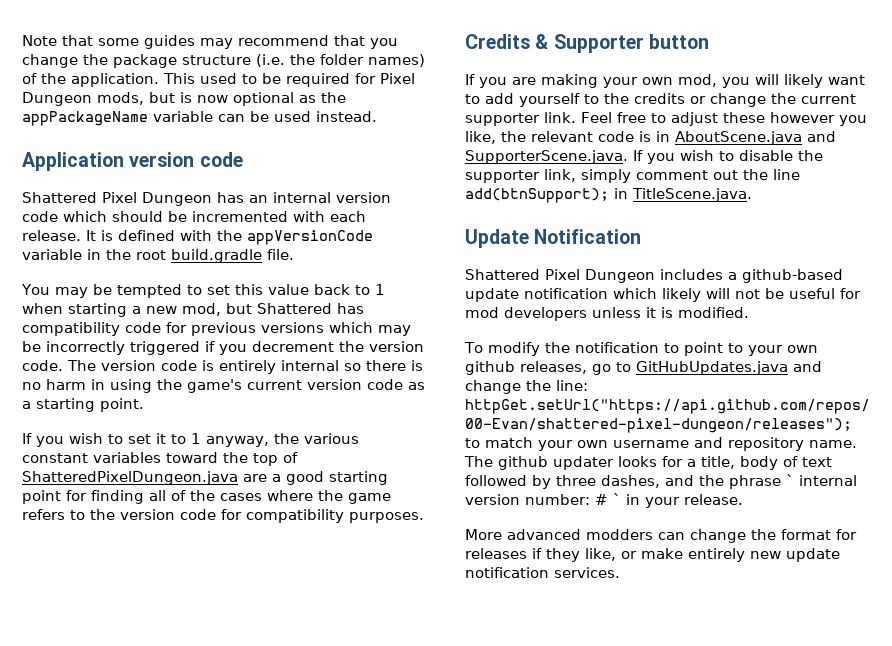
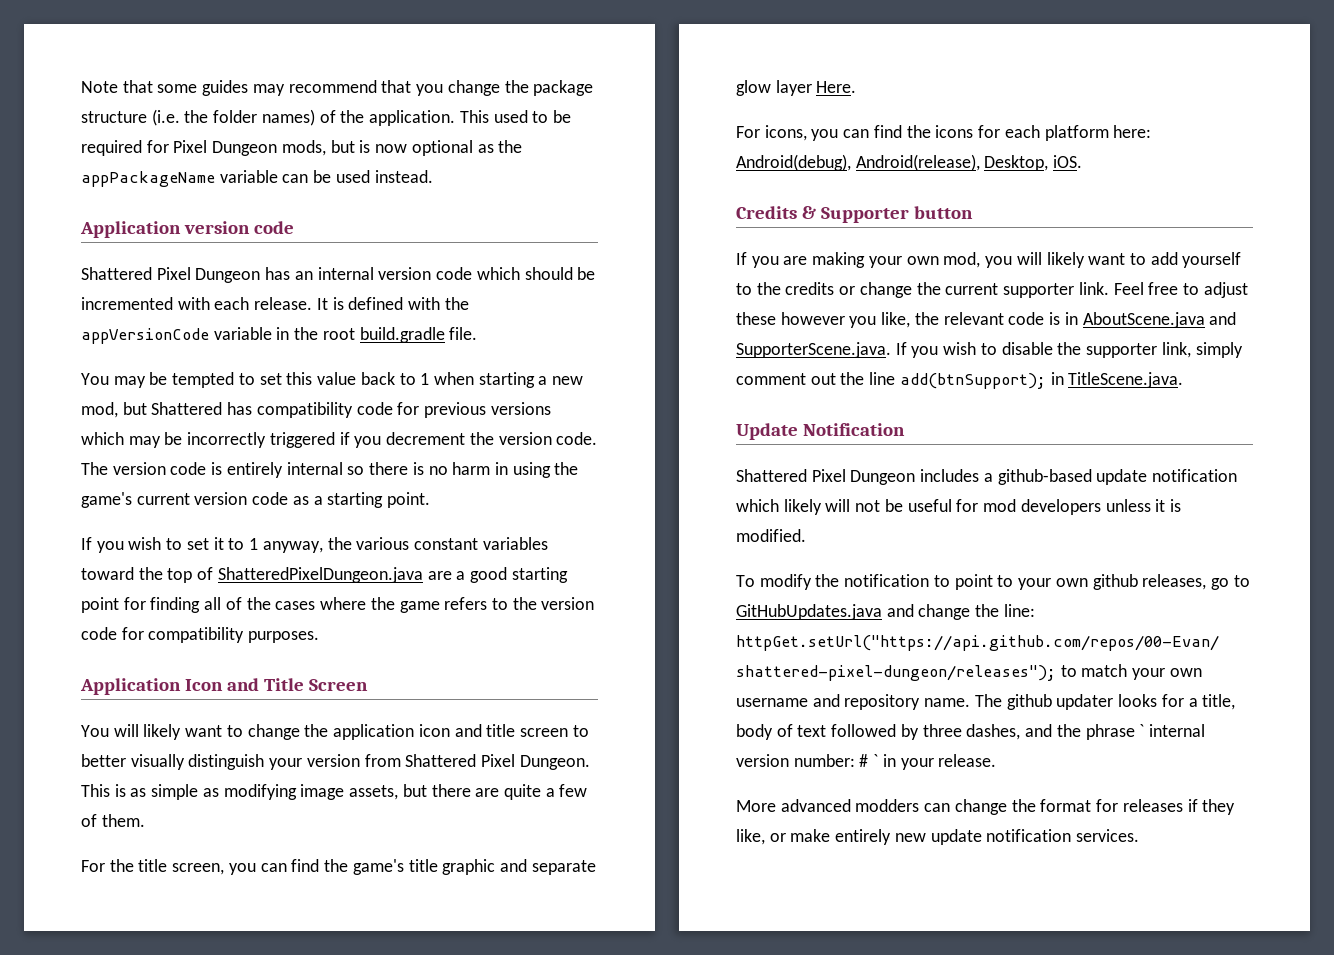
+ Application Icon and Title Screen
+ You will likely want to change the application icon and title screen to better visually distinguish your version from Shattered Pixel Dungeon. This is as simple as modifying image assets, but there are quite a few of them.
+ For the title screen, you can find the game's title graphic and separate glow layer Here.
+ For icons, you can find the icons for each platform here: Android(debug), Android(release), Desktop, iOS.

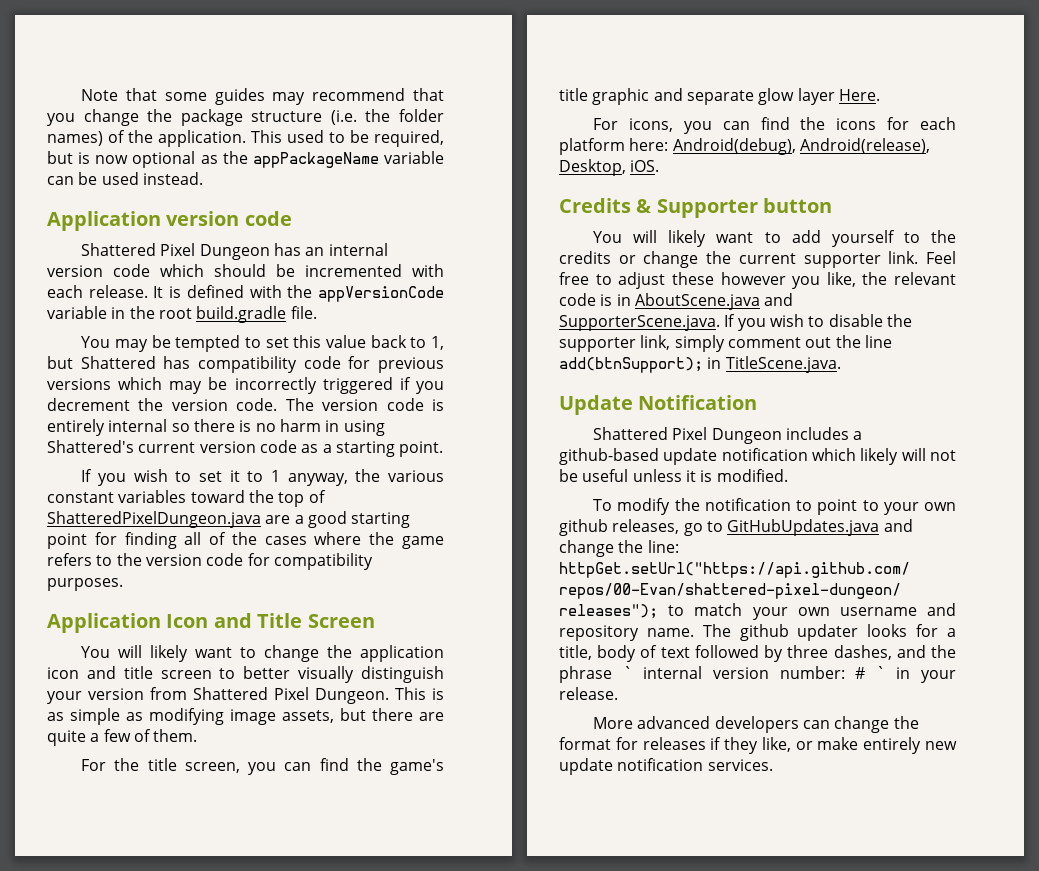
- This used to be required for Pixel Dungeon mods, but is now optional as the appPackageName variable can be used instead.
+ This used to be required, but is now optional as the appPackageName variable can be used instead.
- You may be tempted to set this value back to 1 when starting a new mod, but Shattered has compatibility code for previous versions which may be incorrectly triggered if you decrement the version code.
+ You may be tempted to set this value back to 1, but Shattered has compatibility code for previous versions which may be incorrectly triggered if you decrement the version code.
- The version code is entirely internal so there is no harm in using the game's current version code as a starting point.
+ The version code is entirely internal so there is no harm in using Shattered's current version code as a starting point.
- If you are making your own mod, you will likely want to add yourself to the credits or change the current supporter link.
+ You will likely want to add yourself to the credits or change the current supporter link.
- Shattered Pixel Dungeon includes a github-based update notification which likely will not be useful for mod developers unless it is modified.
+ Shattered Pixel Dungeon includes a github-based update notification which likely will not be useful unless it is modified.
- More advanced modders can change the format for releases if they like, or make entirely new update notification services.
+ More advanced developers can change the format for releases if they like, or make entirely new update notification services.

